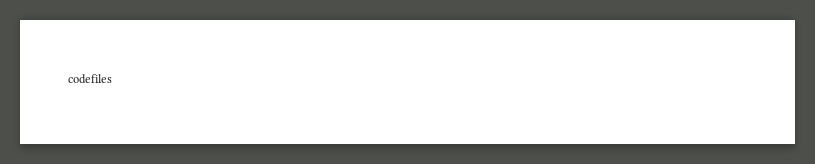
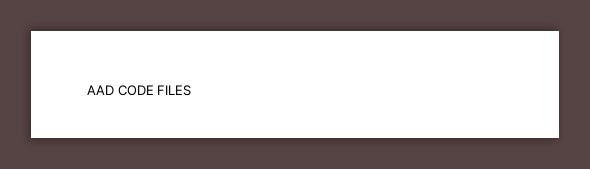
- codefiles
+ AAD CODE FILES

